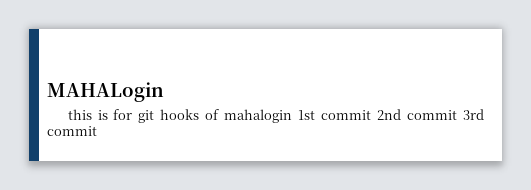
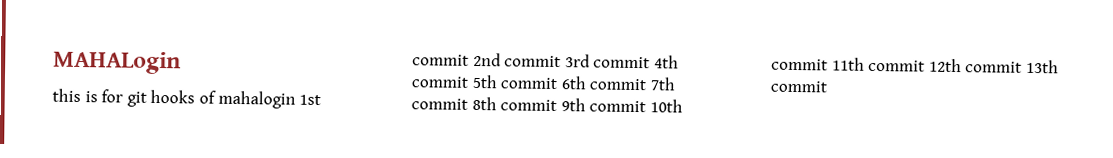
- this is for git hooks of mahalogin 1st commit 2nd commit 3rd commit
+ this is for git hooks of mahalogin 1st commit 2nd commit 3rd commit 4th commit 5th commit 6th commit 7th commit 8th commit 9th commit 10th commit 11th commit 12th commit 13th commit

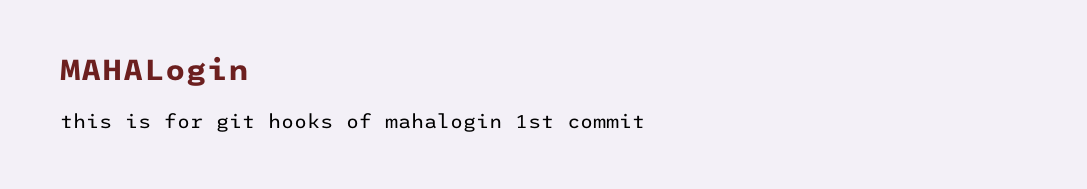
- this is for git hooks of mahalogin 1st commit 2nd commit 3rd commit 4th commit 5th commit 6th commit 7th commit 8th commit 9th commit 10th commit 11th commit 12th commit 13th commit
+ this is for git hooks of mahalogin 1st commit

